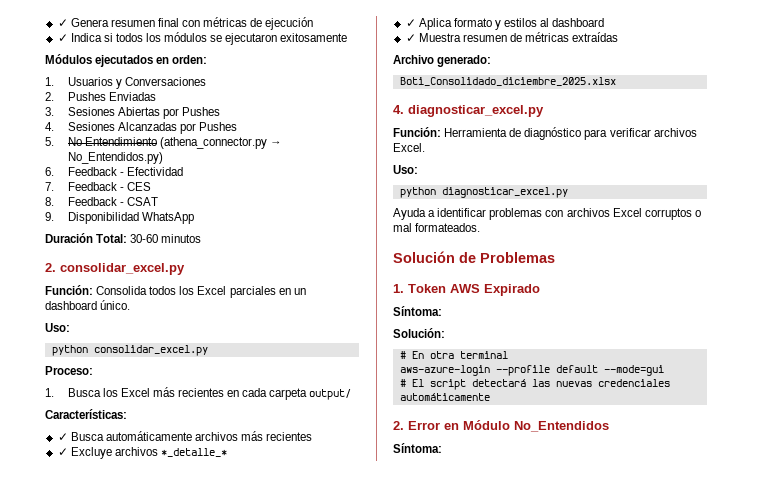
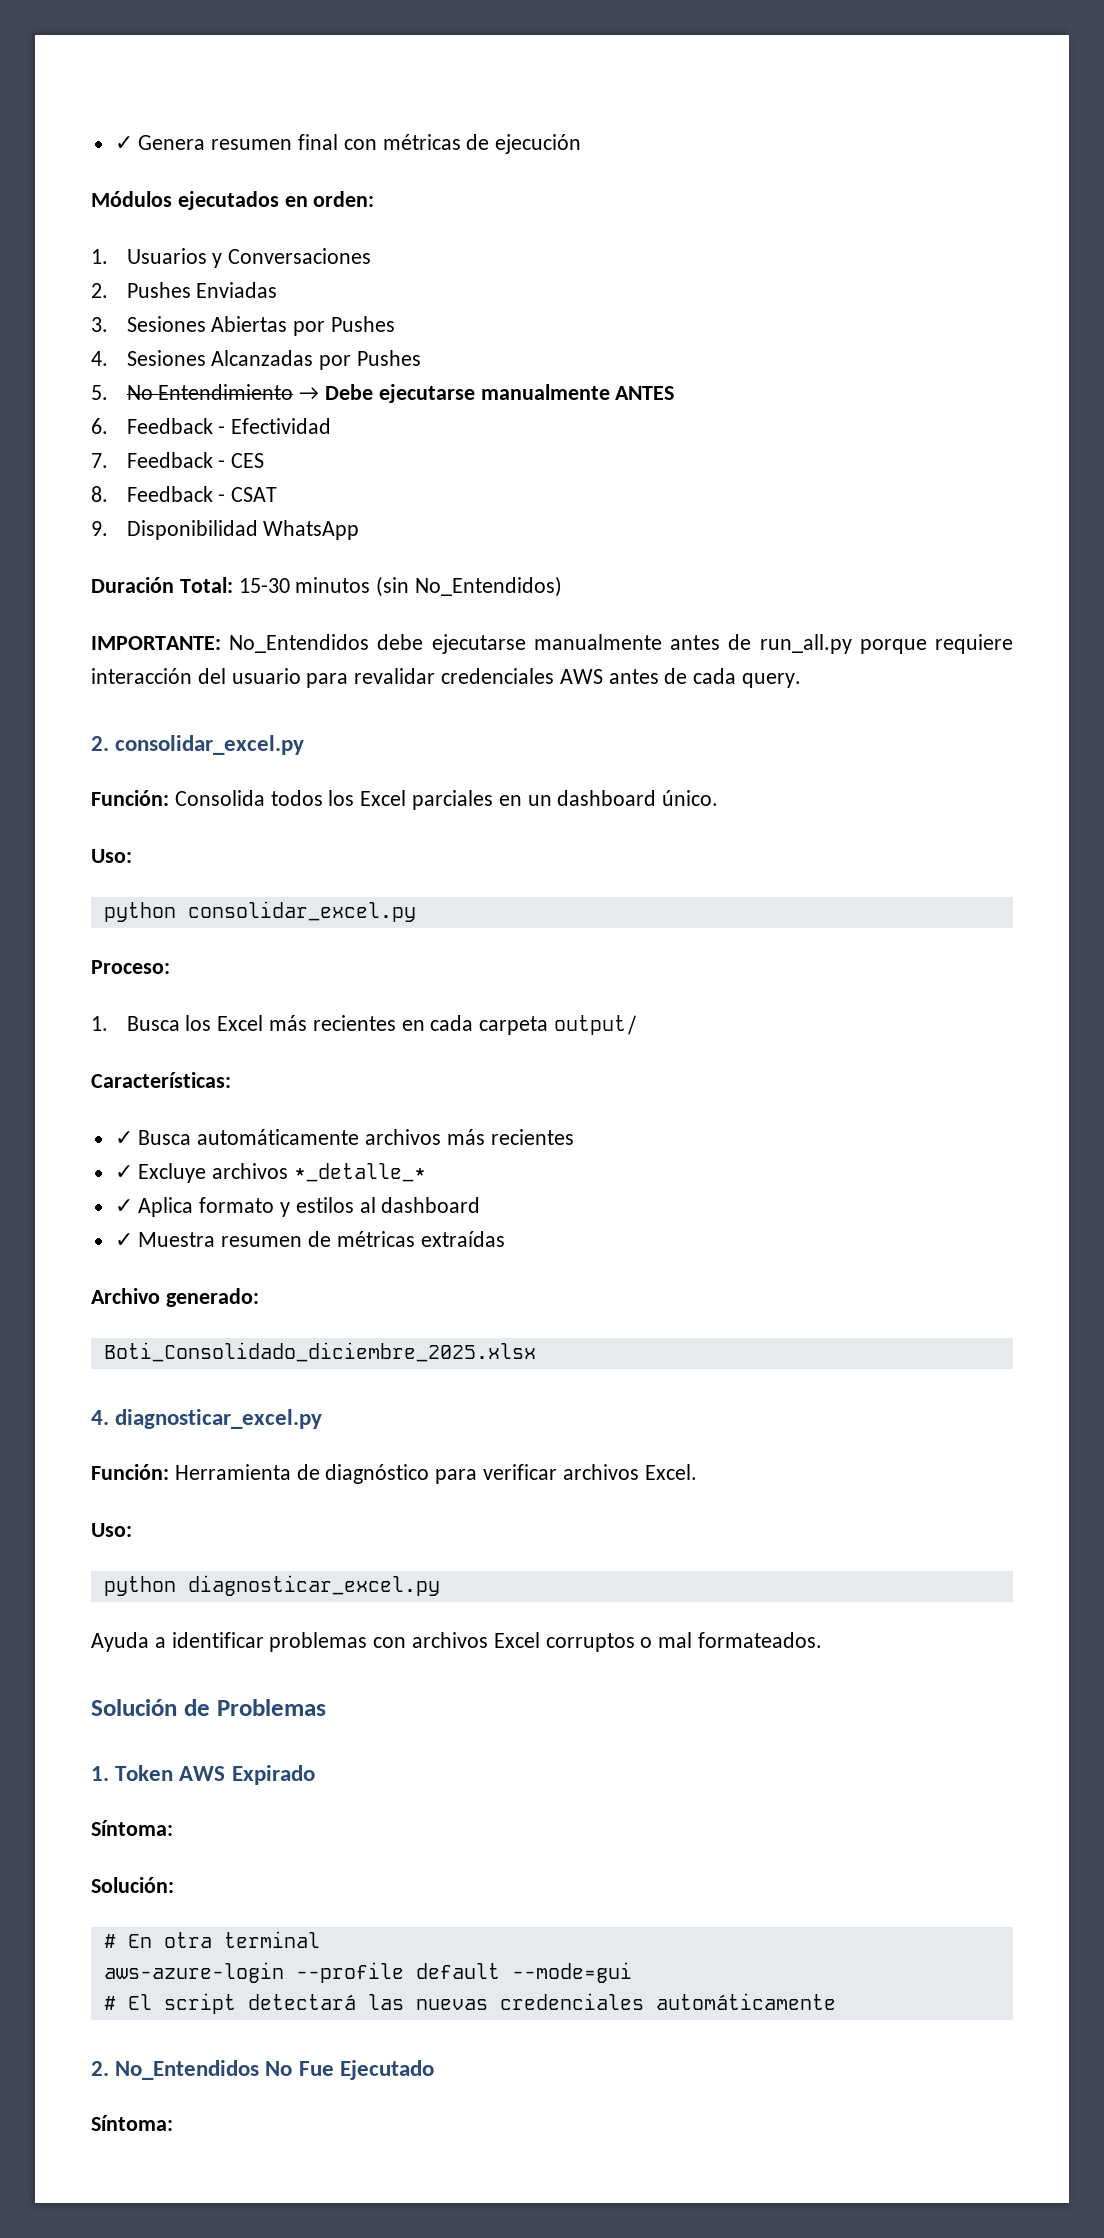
- ✓ Indica si todos los módulos se ejecutaron exitosamente
- 5. No Entendimiento (athena_connector.py → No_Entendidos.py)
+ 5. No Entendimiento → Debe ejecutarse manualmente ANTES
- Duración Total: 30-60 minutos
+ Duración Total: 15-30 minutos (sin No_Entendidos)
+ IMPORTANTE: No_Entendidos debe ejecutarse manualmente antes de run_all.py porque requiere interacción del usuario para revalidar credenciales AWS antes de cada query.
- 2. Error en Módulo No_Entendidos
+ 2. No_Entendidos No Fue Ejecutado

